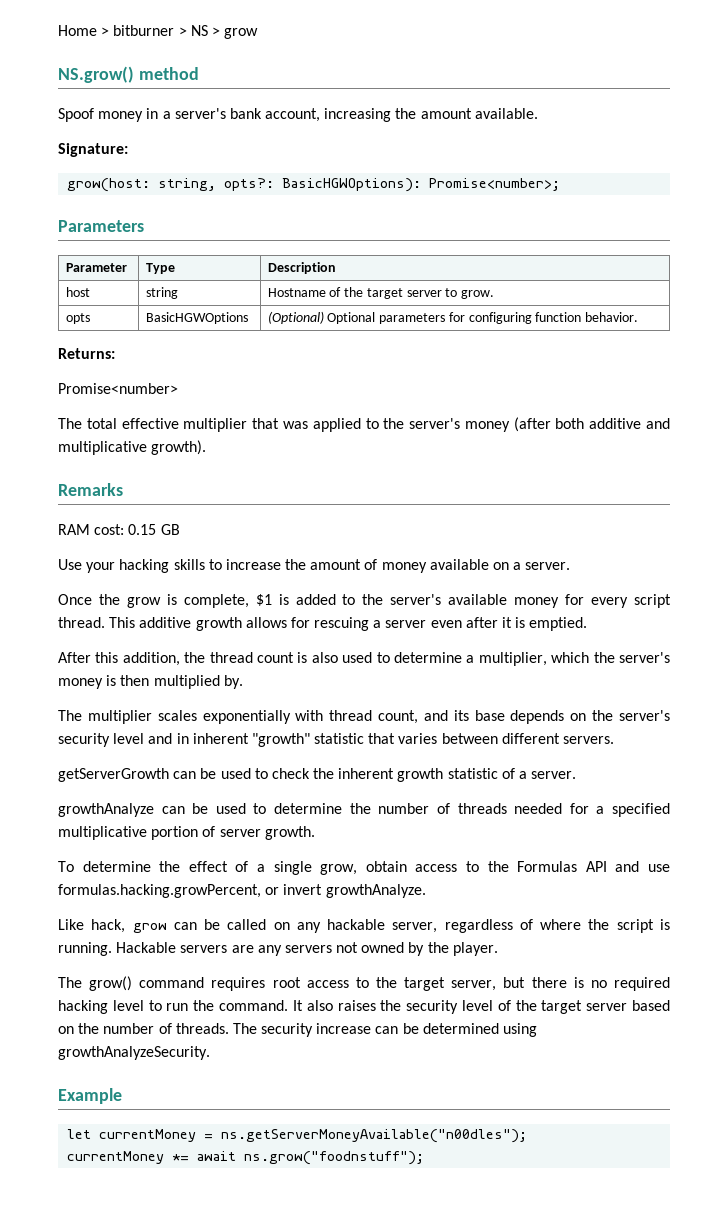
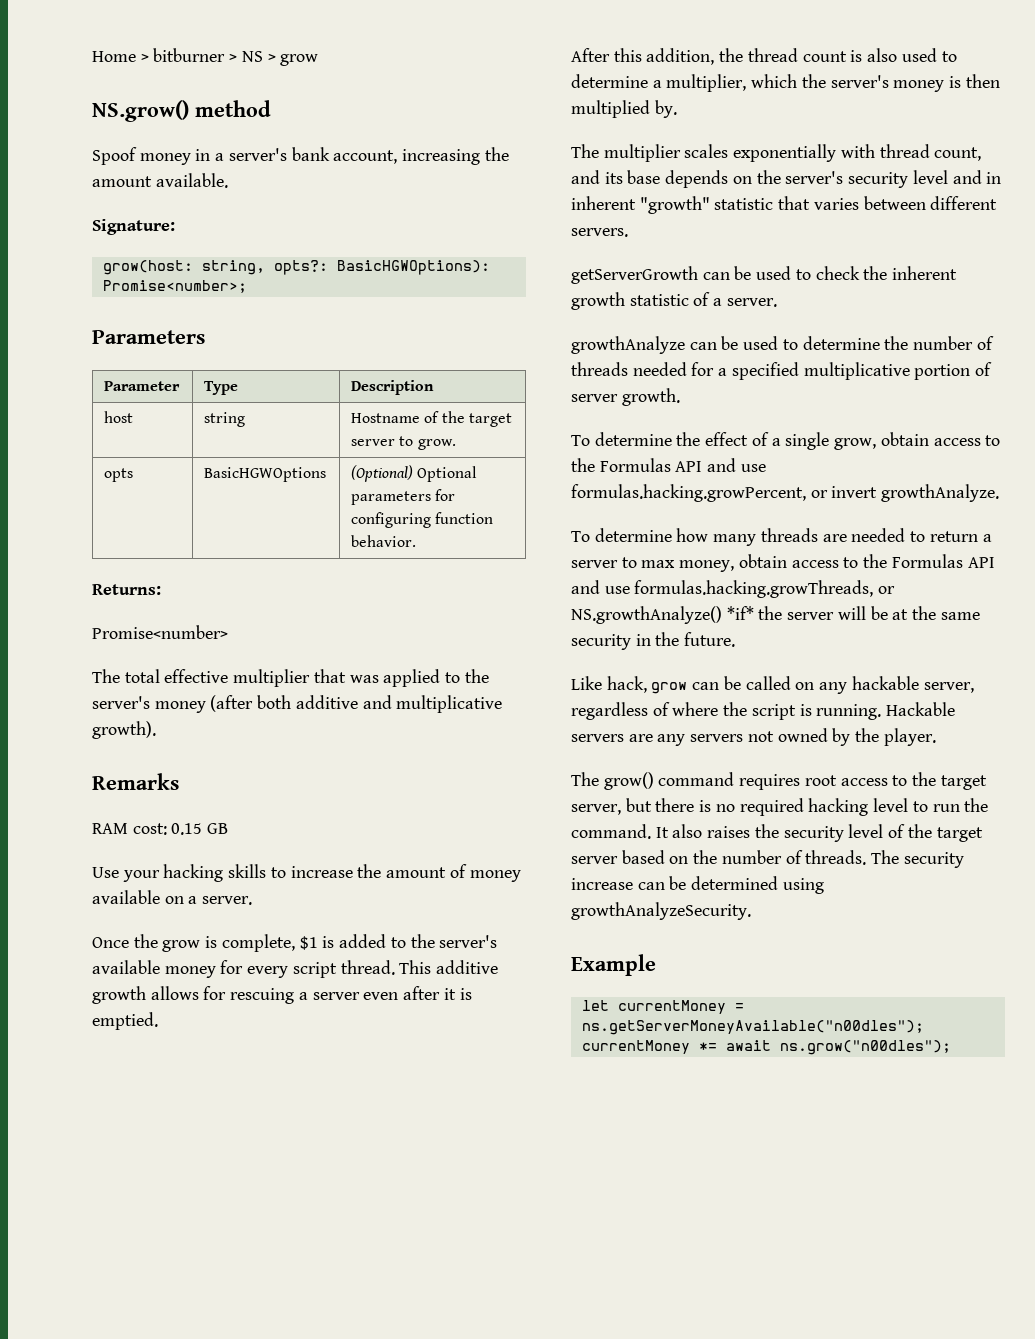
+ To determine how many threads are needed to return a server to max money, obtain access to the Formulas API and use formulas.hacking.growThreads, or NS.growthAnalyze() *if* the server will be at the same security in the future.
- currentMoney *= await ns.grow("foodnstuff");
+ currentMoney *= await ns.grow("n00dles");

